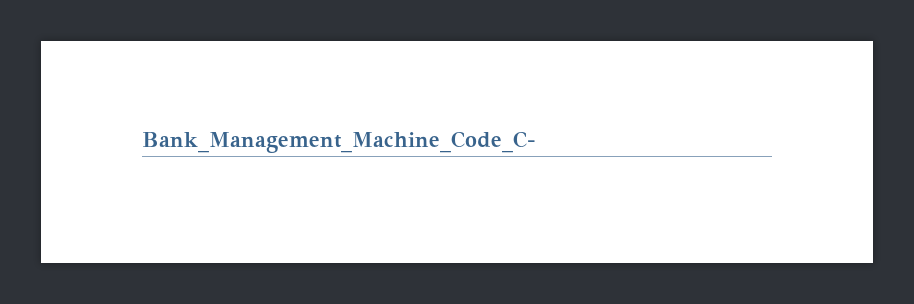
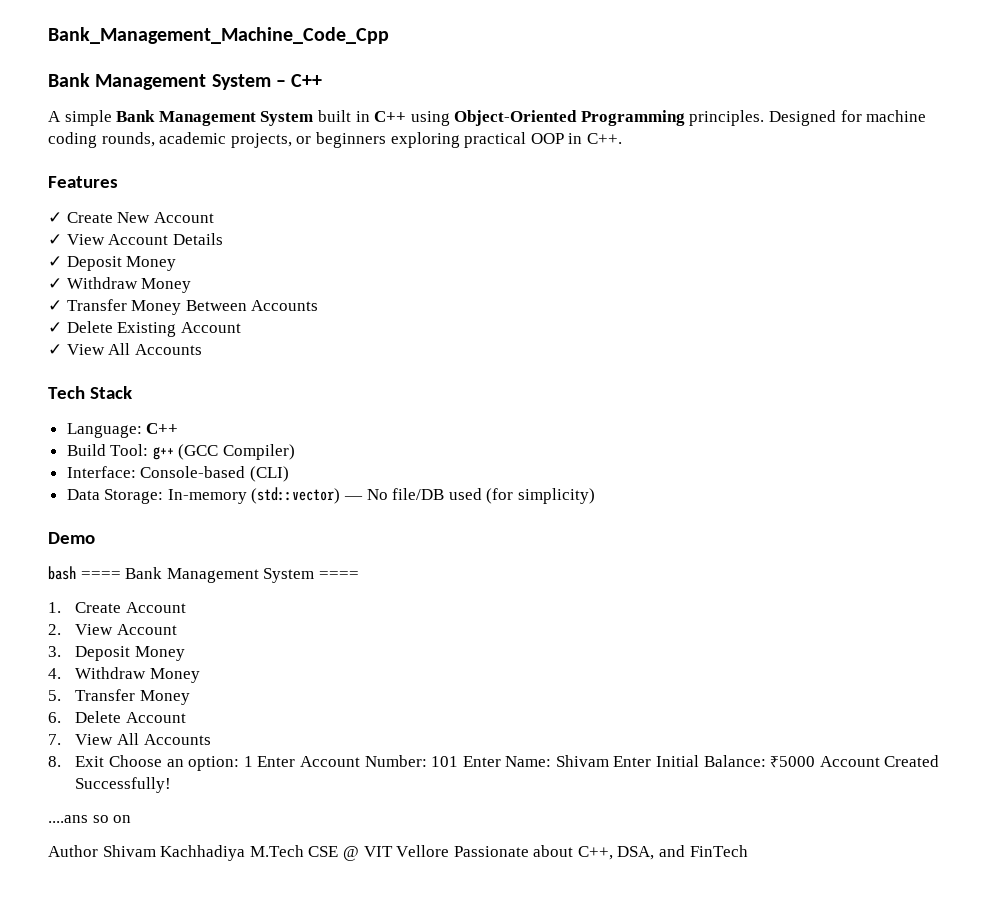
- Bank_Management_Machine_Code_C-
+ Bank_Management_Machine_Code_Cpp
+ Bank Management System – C++
+ A simple Bank Management System built in C++ using Object-Oriented Programming principles. Designed for machine coding rounds, academic projects, or beginners exploring practical OOP in C++.
+ Features
+ ✓ Create New Account
+ ✓ View Account Details
+ ✓ Deposit Money
+ ✓ Withdraw Money
+ ✓ Transfer Money Between Accounts
+ ✓ Delete Existing Account
+ ✓ View All Accounts
+ Tech Stack
+ Language: C++
+ Build Tool: g++ (GCC Compiler)
+ Interface: Console-based (CLI)
+ Data Storage: In-memory (std::vector) — No file/DB used (for simplicity)
+ Demo
+ bash ==== Bank Management System ====
+ 1. Create Account
+ 2. View Account
+ 3. Deposit Money
+ 4. Withdraw Money
+ 5. Transfer Money
+ 6. Delete Account
+ 7. View All Accounts
+ 8. Exit Choose an option: 1 Enter Account Number: 101 Enter Name: Shivam Enter Initial Balance: ₹5000 Account Created Successfully!
+ ....ans so on
+ Author Shivam Kachhadiya M.Tech CSE @ VIT Vellore Passionate about C++, DSA, and FinTech

